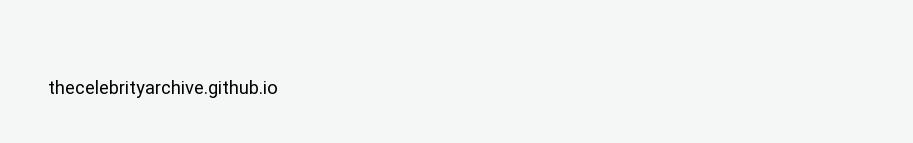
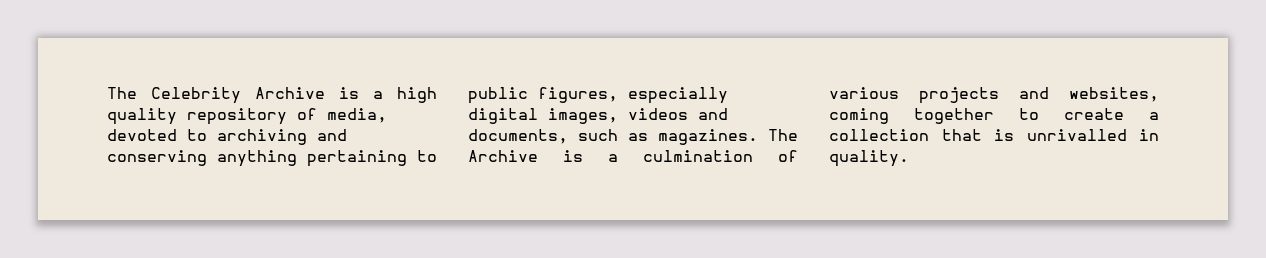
- thecelebrityarchive.github.io
+ The Celebrity Archive is a high quality repository of media, devoted to archiving and conserving anything pertaining to public figures, especially digital images, videos and documents, such as magazines. The Archive is a culmination of various projects and websites, coming together to create a collection that is unrivalled in quality.

